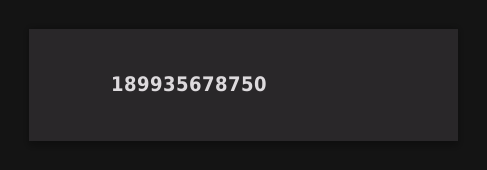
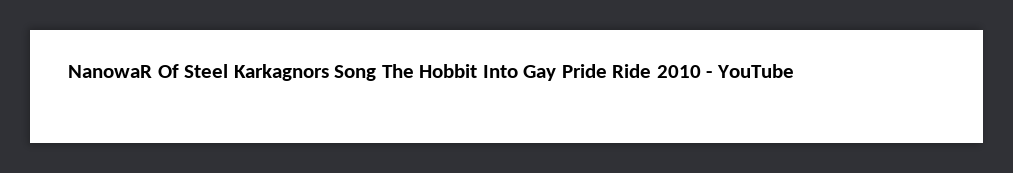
- 189935678750
+ NanowaR Of Steel Karkagnors Song The Hobbit Into Gay Pride Ride 2010 - YouTube

